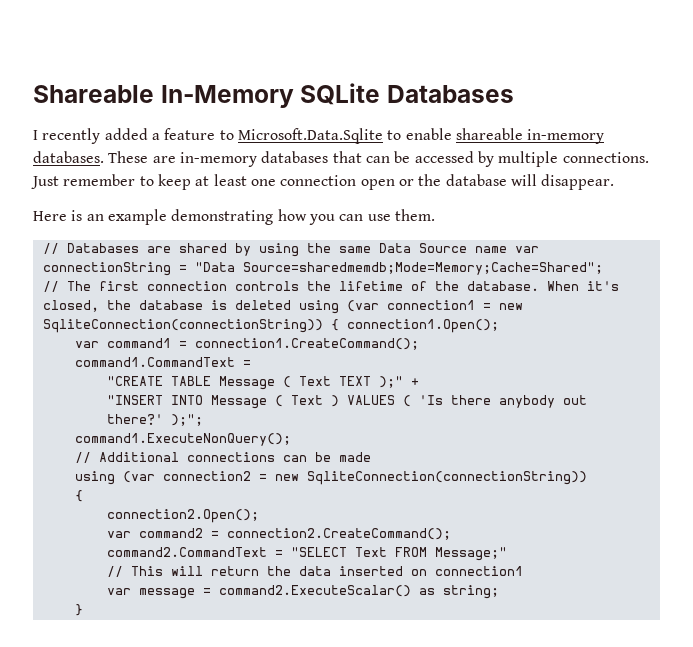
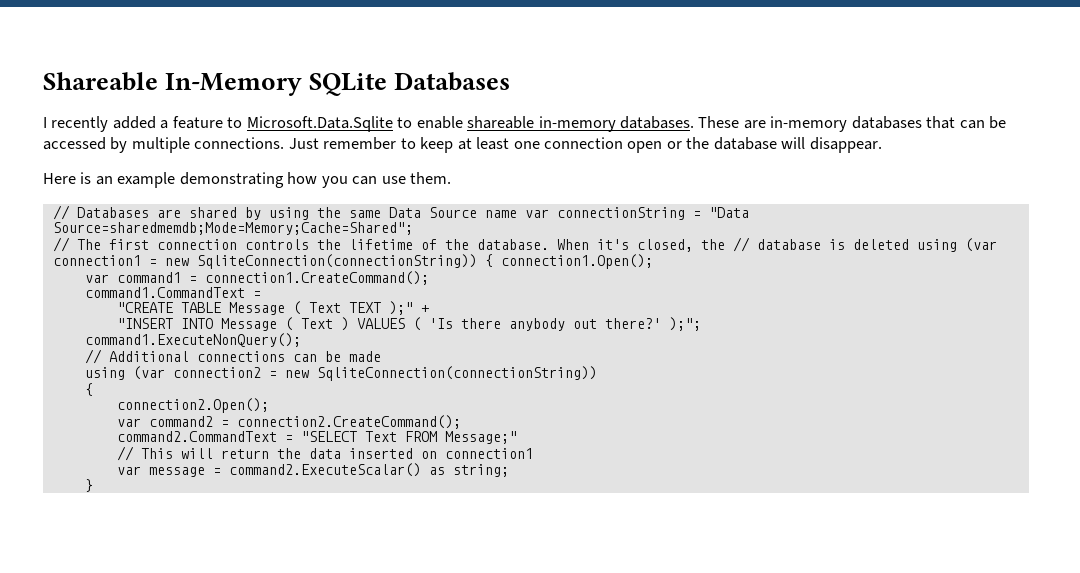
- When it's closed, the database is deleted using (var connection1 = new SqliteConnection(connectionString)) { connection1.Open();
+ When it's closed, the // database is deleted using (var connection1 = new SqliteConnection(connectionString)) { connection1.Open();

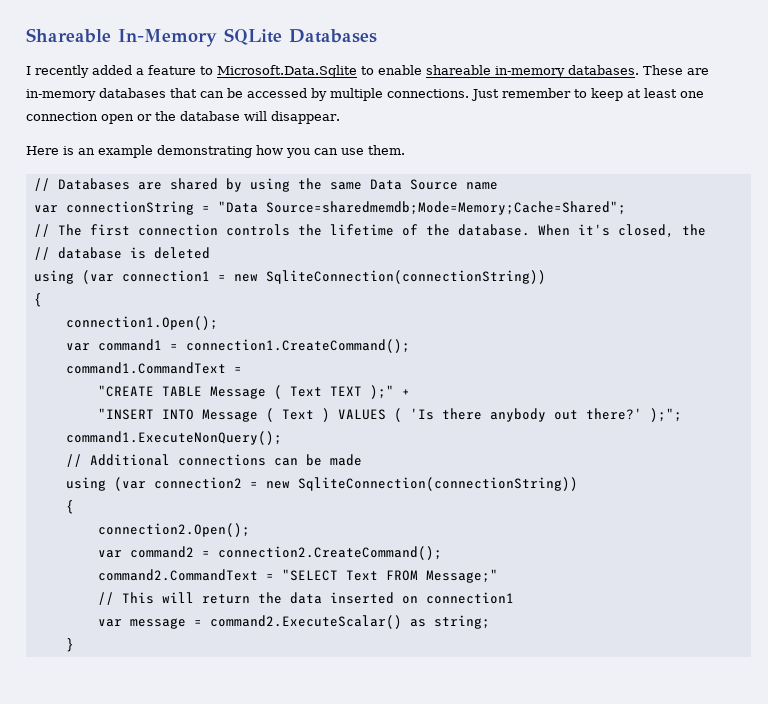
- // Databases are shared by using the same Data Source name var connectionString = "Data Source=sharedmemdb;Mode=Memory;Cache=Shared";
+ // Databases are shared by using the same Data Source name
+ var connectionString = "Data Source=sharedmemdb;Mode=Memory;Cache=Shared";
- When it's closed, the // database is deleted using (var connection1 = new SqliteConnection(connectionString)) { connection1.Open();
+ When it's closed, the
+ // database is deleted
+ using (var connection1 = new SqliteConnection(connectionString))
+ {
+ connection1.Open();

